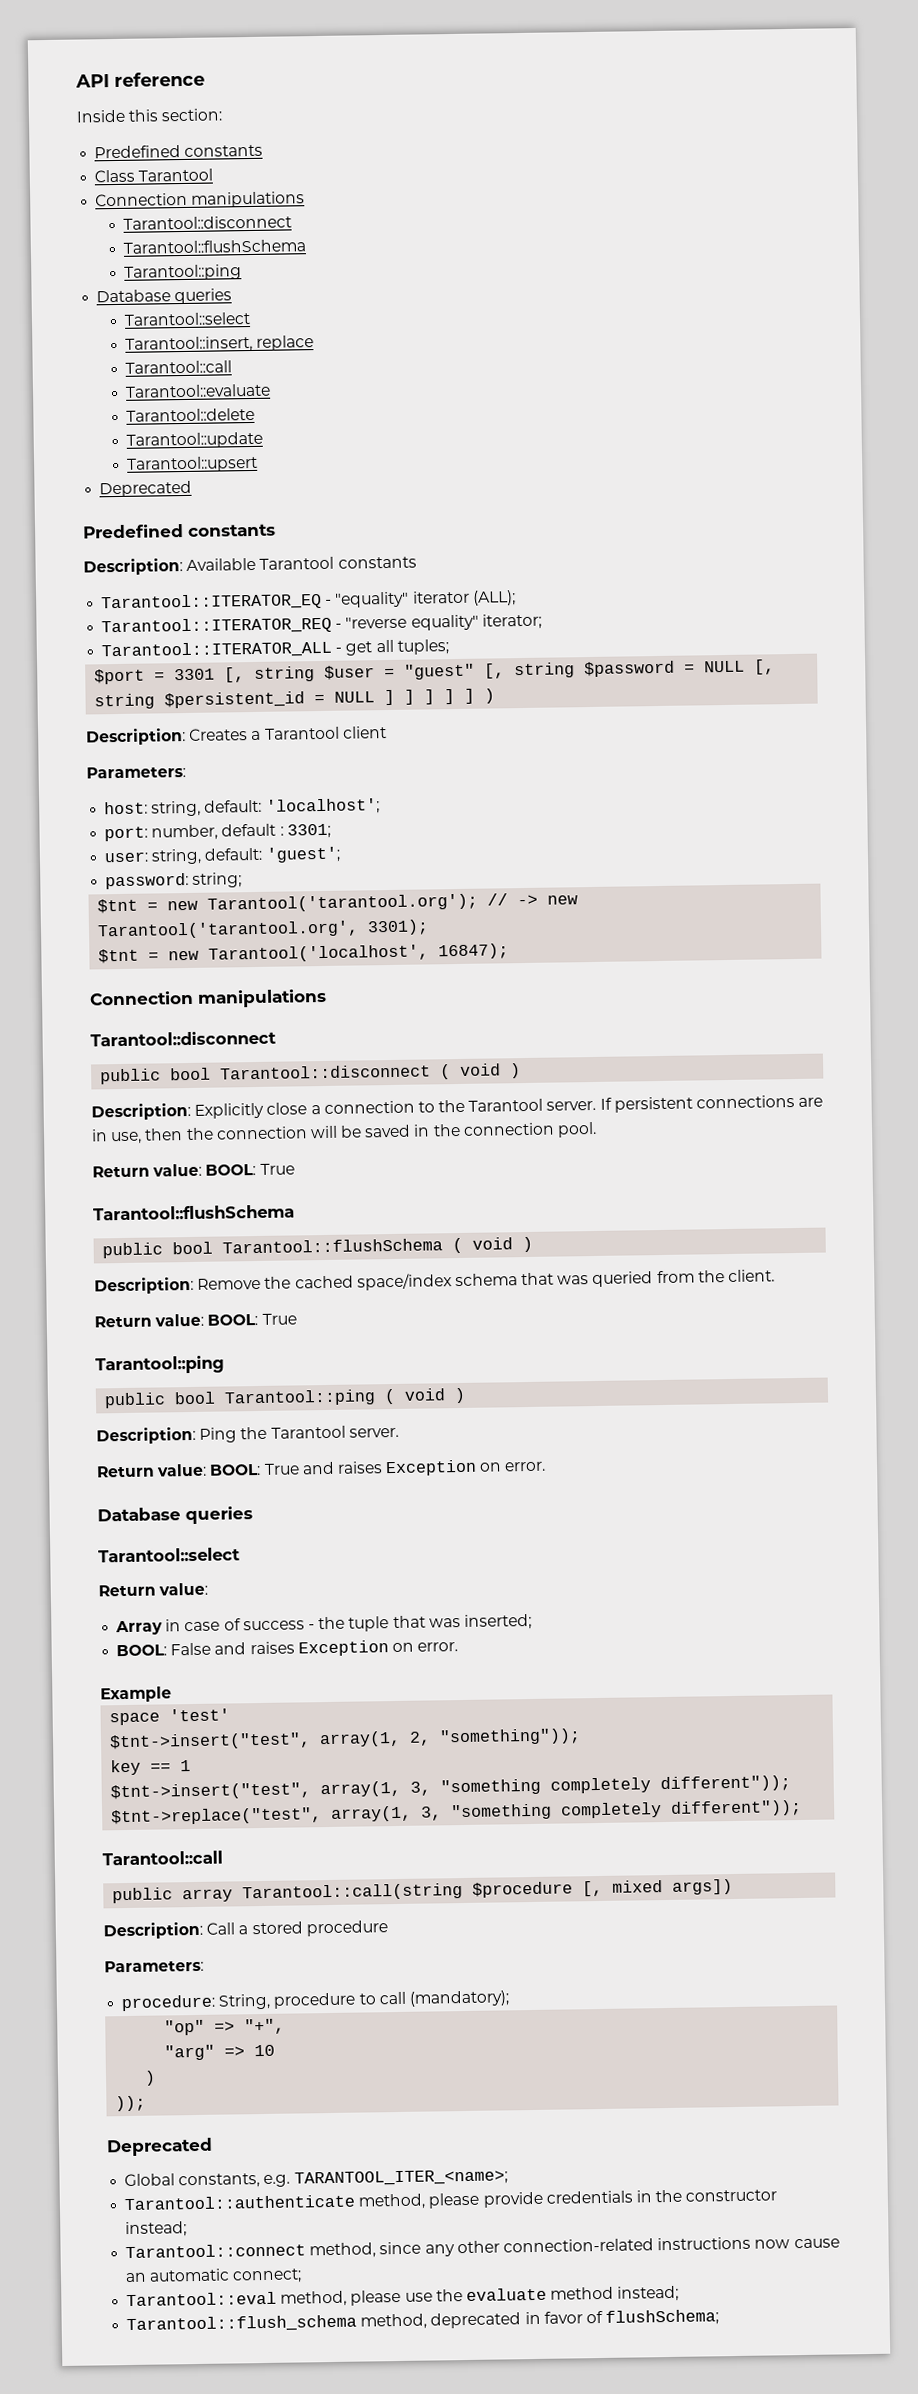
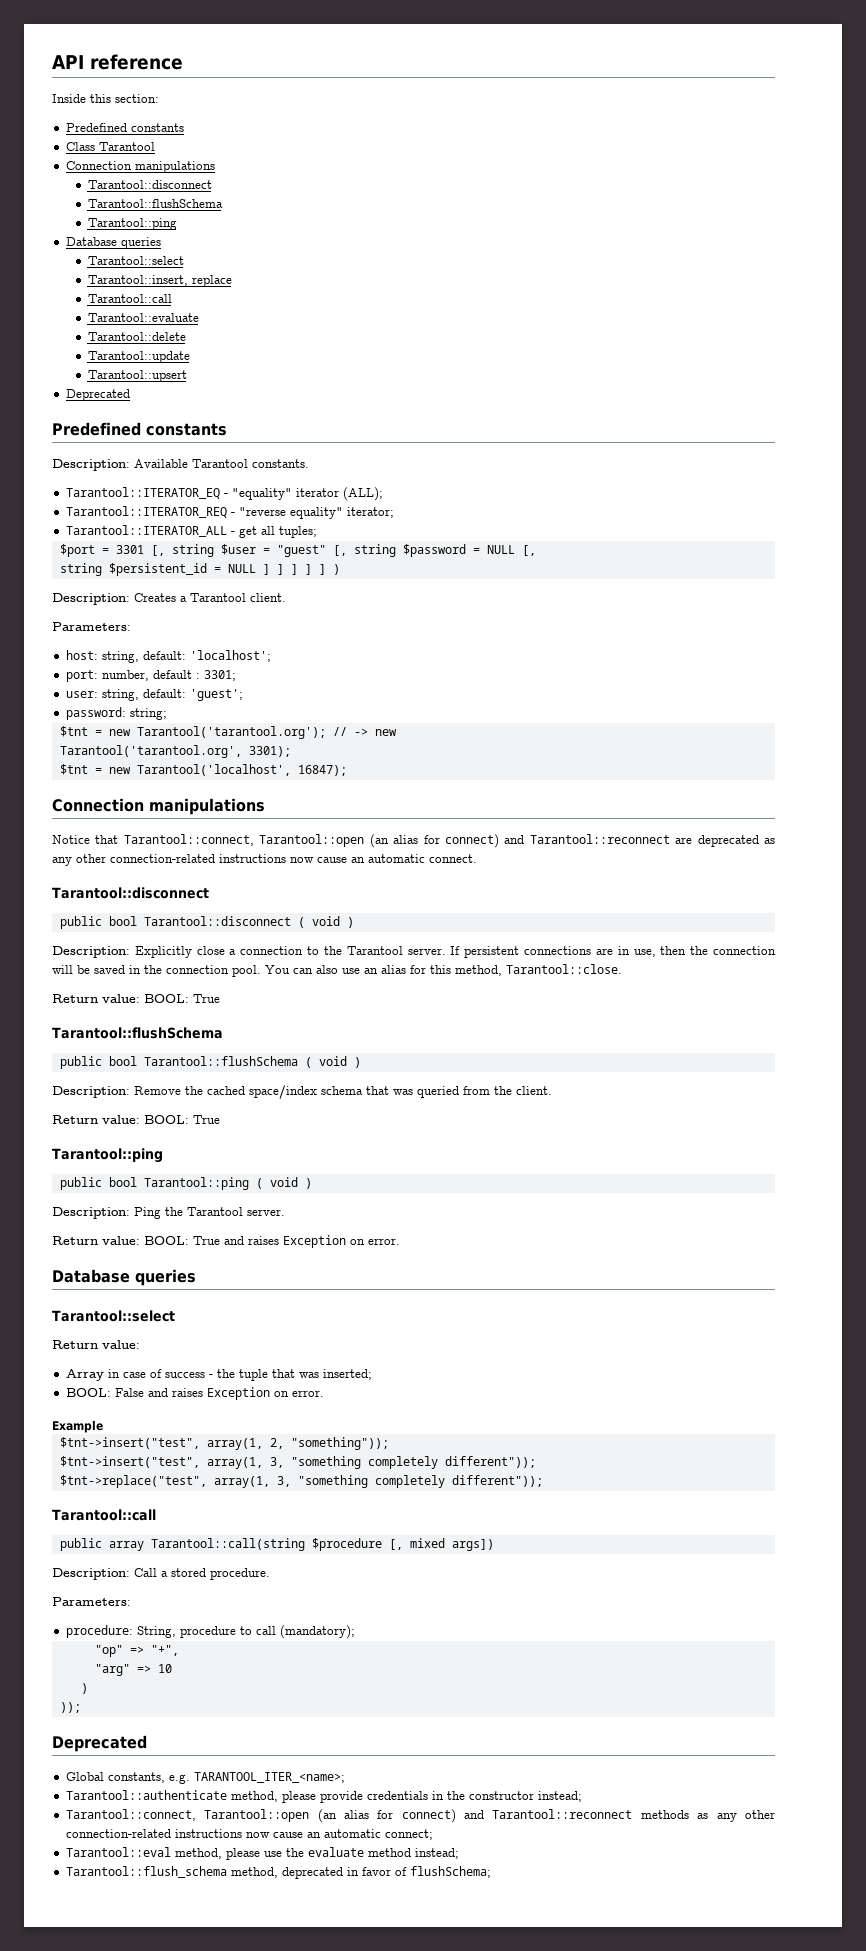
- Description: Available Tarantool constants
+ Description: Available Tarantool constants.
- Description: Creates a Tarantool client
+ Description: Creates a Tarantool client.
+ Notice that Tarantool::connect, Tarantool::open (an alias for connect) and Tarantool::reconnect are deprecated as any other connection-related instructions now cause an automatic connect.
+ You can also use an alias for this method, Tarantool::close.
- space 'test'
- key == 1
- Description: Call a stored procedure
+ Description: Call a stored procedure.
- Tarantool::connect method, since any other connection-related instructions now cause an automatic connect;
+ Tarantool::connect, Tarantool::open (an alias for connect) and Tarantool::reconnect methods as any other connection-related instructions now cause an automatic connect;

